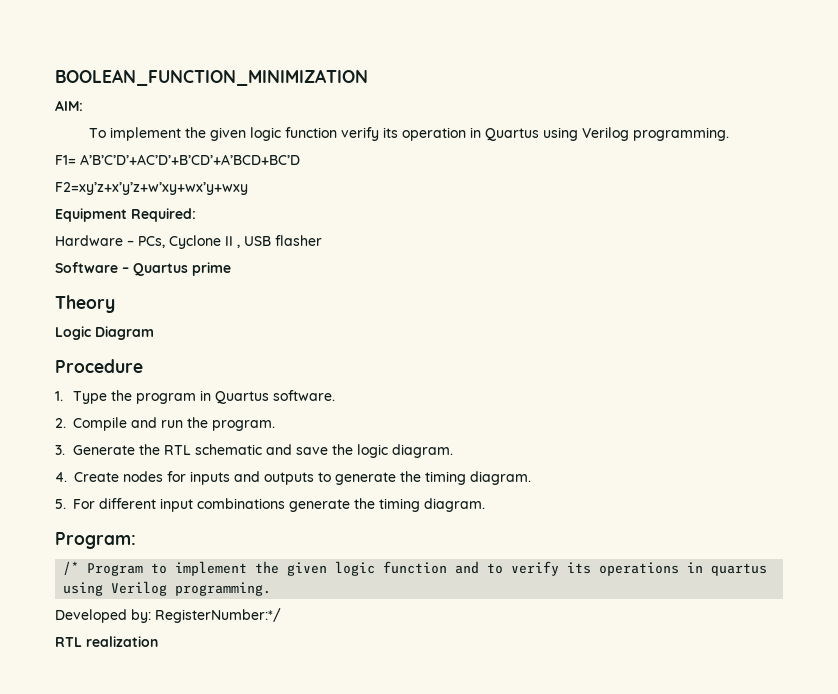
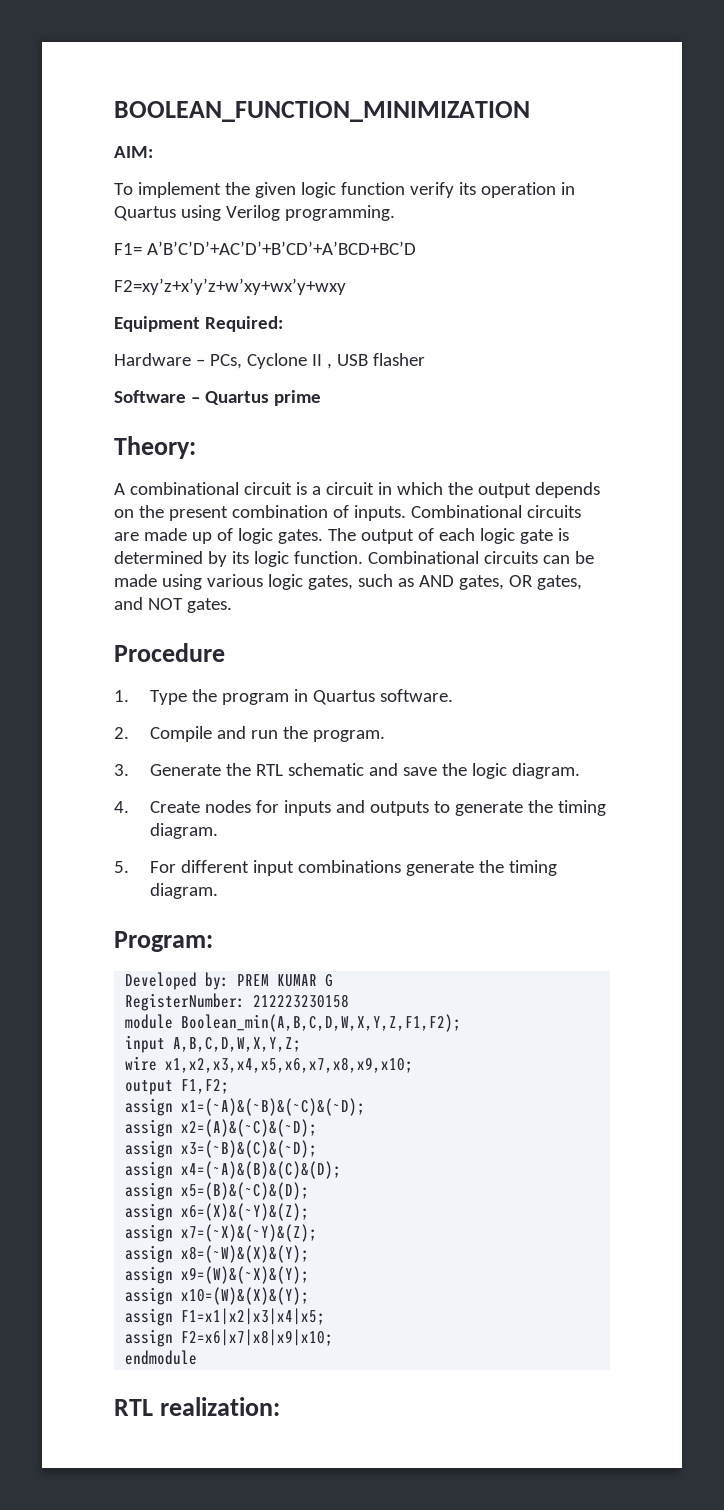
- Theory
- Logic Diagram
+ Theory:
+ A combinational circuit is a circuit in which the output depends on the present combination of inputs. Combinational circuits are made up of logic gates. The output of each logic gate is determined by its logic function. Combinational circuits can be made using various logic gates, such as AND gates, OR gates, and NOT gates.
- /* Program to implement the given logic function and to verify its operations in quartus using Verilog programming.
- Developed by: RegisterNumber:*/
- RTL realization
+ Developed by: PREM KUMAR G
+ RegisterNumber: 212223230158
+ module Boolean_min(A,B,C,D,W,X,Y,Z,F1,F2);
+ input A,B,C,D,W,X,Y,Z;
+ wire x1,x2,x3,x4,x5,x6,x7,x8,x9,x10;
+ output F1,F2;
+ assign x1=(~A)&(~B)&(~C)&(~D);
+ assign x2=(A)&(~C)&(~D);
+ assign x3=(~B)&(C)&(~D);
+ assign x4=(~A)&(B)&(C)&(D);
+ assign x5=(B)&(~C)&(D);
+ assign x6=(X)&(~Y)&(Z);
+ assign x7=(~X)&(~Y)&(Z);
+ assign x8=(~W)&(X)&(Y);
+ assign x9=(W)&(~X)&(Y);
+ assign x10=(W)&(X)&(Y);
+ assign F1=x1|x2|x3|x4|x5;
+ assign F2=x6|x7|x8|x9|x10;
+ endmodule
+ RTL realization:

